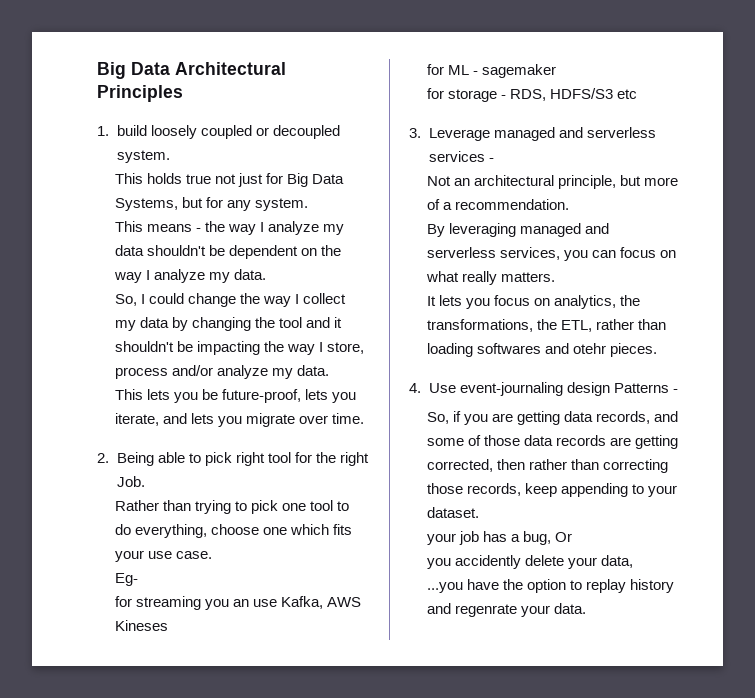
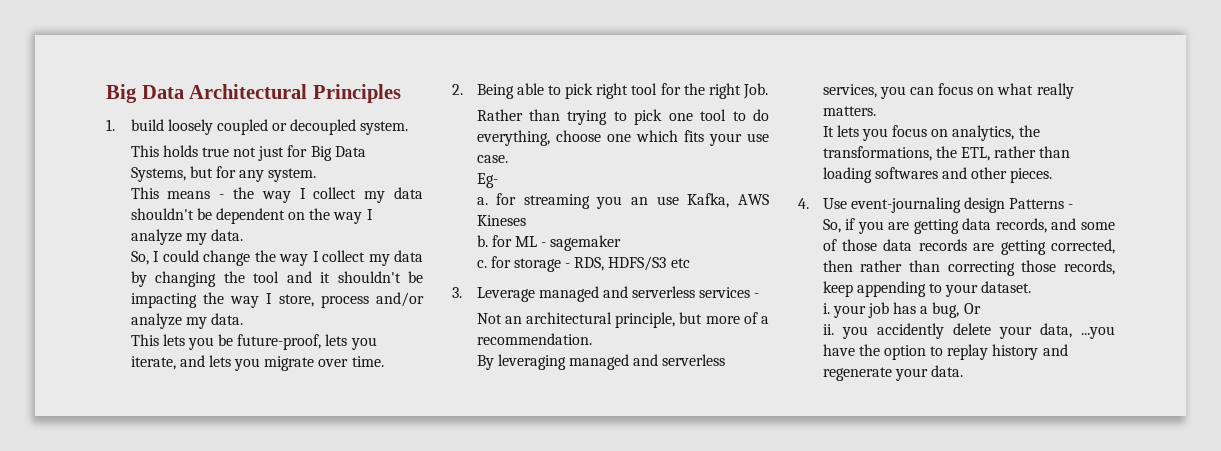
- This means - the way I analyze my data shouldn't be dependent on the way I analyze my data.
+ This means - the way I collect my data shouldn't be dependent on the way I analyze my data.
- for streaming you an use Kafka, AWS Kineses
+ a. for streaming you an use Kafka, AWS Kineses
- for ML - sagemaker
+ b. for ML - sagemaker
- for storage - RDS, HDFS/S3 etc
+ c. for storage - RDS, HDFS/S3 etc
- It lets you focus on analytics, the transformations, the ETL, rather than loading softwares and otehr pieces.
+ It lets you focus on analytics, the transformations, the ETL, rather than loading softwares and other pieces.
- your job has a bug, Or
+ i. your job has a bug, Or
- you accidently delete your data,
- ...you have the option to replay history and regenrate your data.
+ ii. you accidently delete your data, ...you have the option to replay history and regenerate your data.

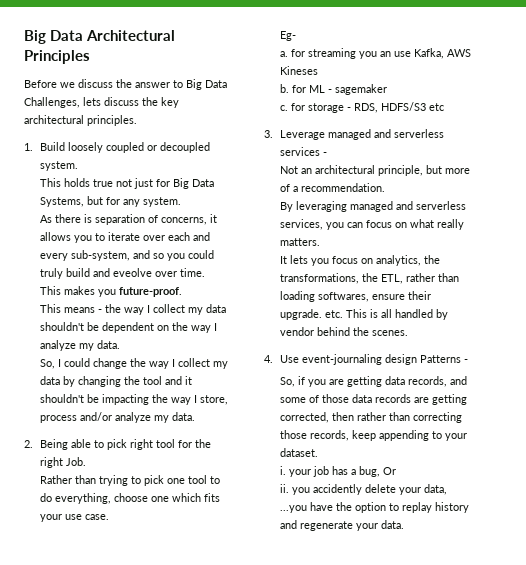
+ Before we discuss the answer to Big Data Challenges, lets discuss the key architectural principles.
- 1. build loosely coupled or decoupled system.
+ 1. Build loosely coupled or decoupled system.
+ As there is separation of concerns, it allows you to iterate over each and every sub-system, and so you could truly build and eveolve over time.
+ This makes you future-proof.
- This lets you be future-proof, lets you iterate, and lets you migrate over time.
- It lets you focus on analytics, the transformations, the ETL, rather than loading softwares and other pieces.
+ It lets you focus on analytics, the transformations, the ETL, rather than loading softwares, ensure their upgrade. etc. This is all handled by vendor behind the scenes.

